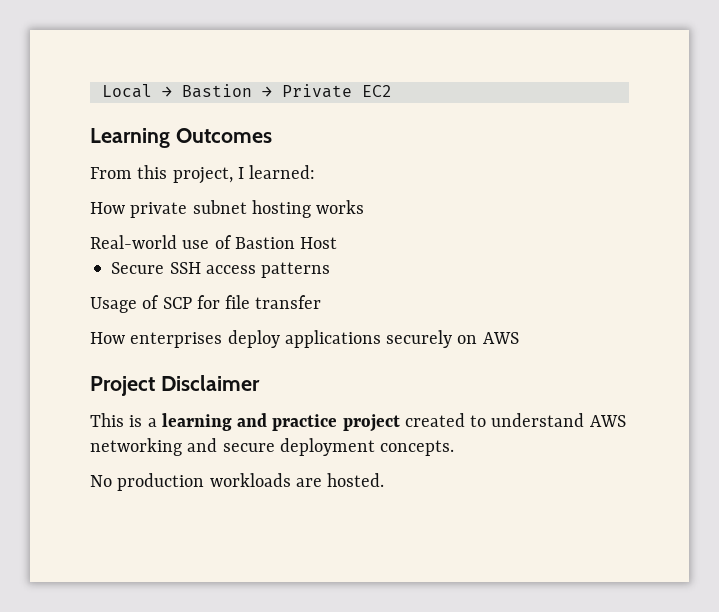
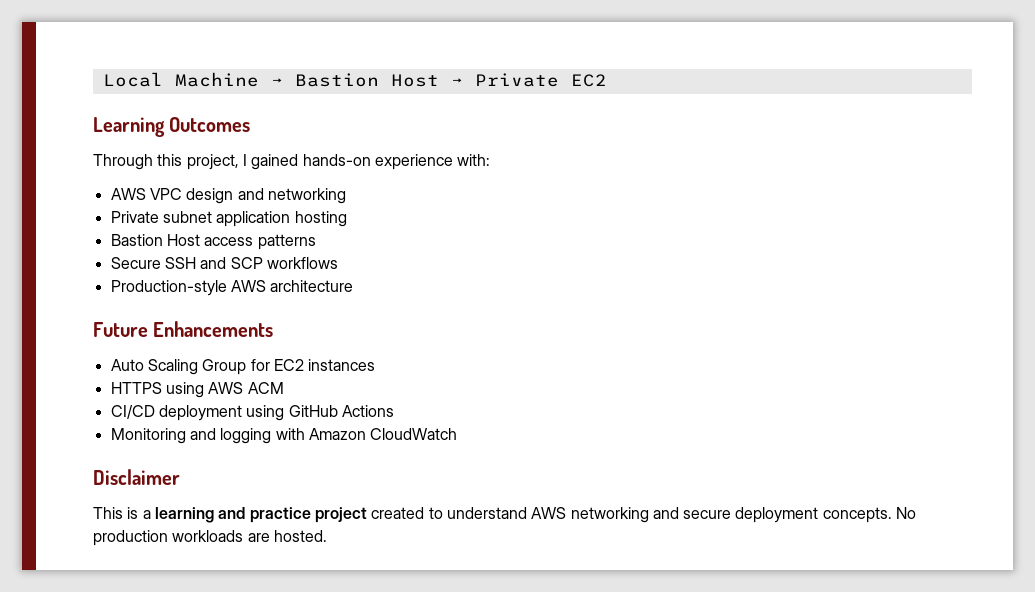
- Local → Bastion → Private EC2
+ Local Machine → Bastion Host → Private EC2
- From this project, I learned:
- How private subnet hosting works
- Real-world use of Bastion Host
+ Through this project, I gained hands-on experience with:
+ AWS VPC design and networking
+ Private subnet application hosting
+ Bastion Host access patterns
- Secure SSH access patterns
- Usage of SCP for file transfer
- How enterprises deploy applications securely on AWS
- Project Disclaimer
+ Secure SSH and SCP workflows
+ Production-style AWS architecture
+ Future Enhancements
+ Auto Scaling Group for EC2 instances
+ HTTPS using AWS ACM
+ CI/CD deployment using GitHub Actions
+ Monitoring and logging with Amazon CloudWatch
+ Disclaimer
- This is a learning and practice project created to understand AWS networking and secure deployment concepts.
- No production workloads are hosted.
+ This is a learning and practice project created to understand AWS networking and secure deployment concepts. No production workloads are hosted.

